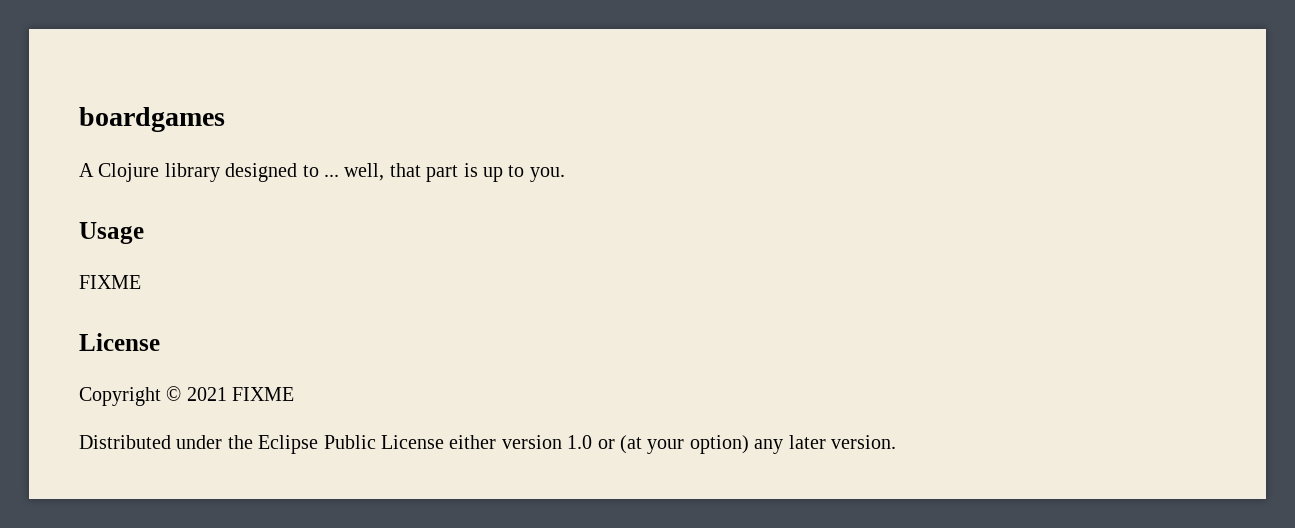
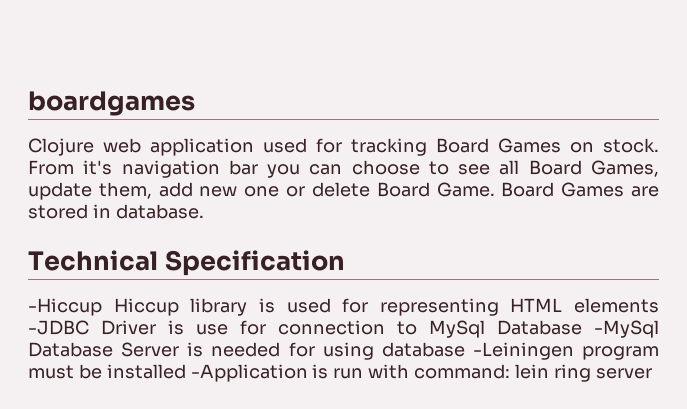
- A Clojure library designed to ... well, that part is up to you.
- Usage
- FIXME
- License
- Copyright © 2021 FIXME
- Distributed under the Eclipse Public License either version 1.0 or (at your option) any later version.
+ Clojure web application used for tracking Board Games on stock. From it's navigation bar you can choose to see all Board Games, update them, add new one or delete Board Game. Board Games are stored in database.
+ Technical Specification
+ -Hiccup Hiccup library is used for representing HTML elements -JDBC Driver is use for connection to MySql Database -MySql Database Server is needed for using database -Leiningen program must be installed -Application is run with command: lein ring server

